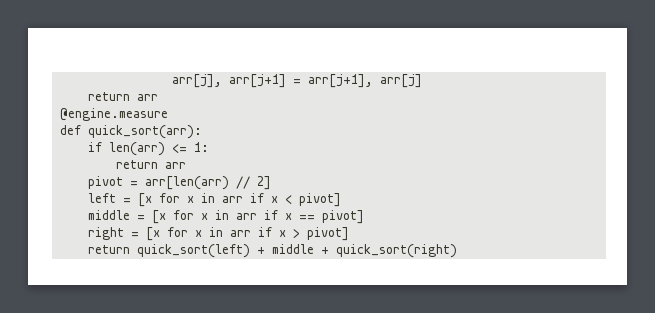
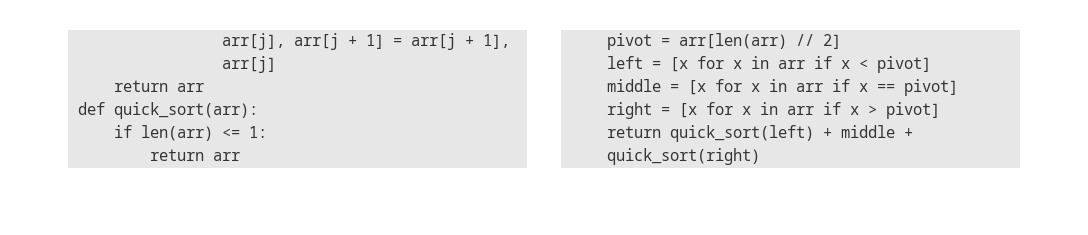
- arr[j], arr[j+1] = arr[j+1], arr[j]
+ arr[j], arr[j + 1] = arr[j + 1], arr[j]
- @engine.measure

